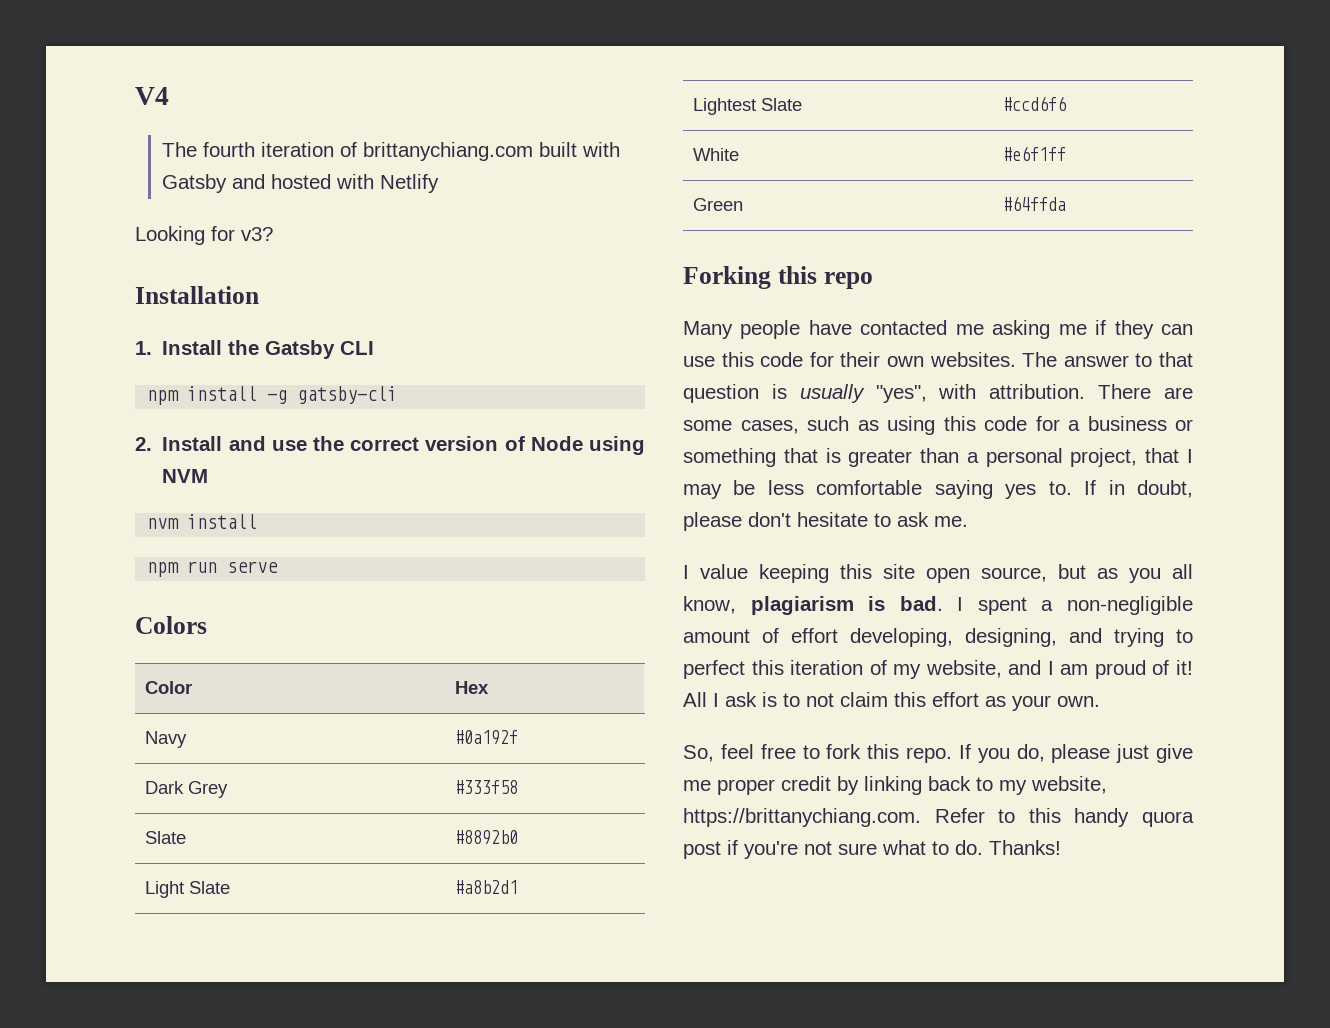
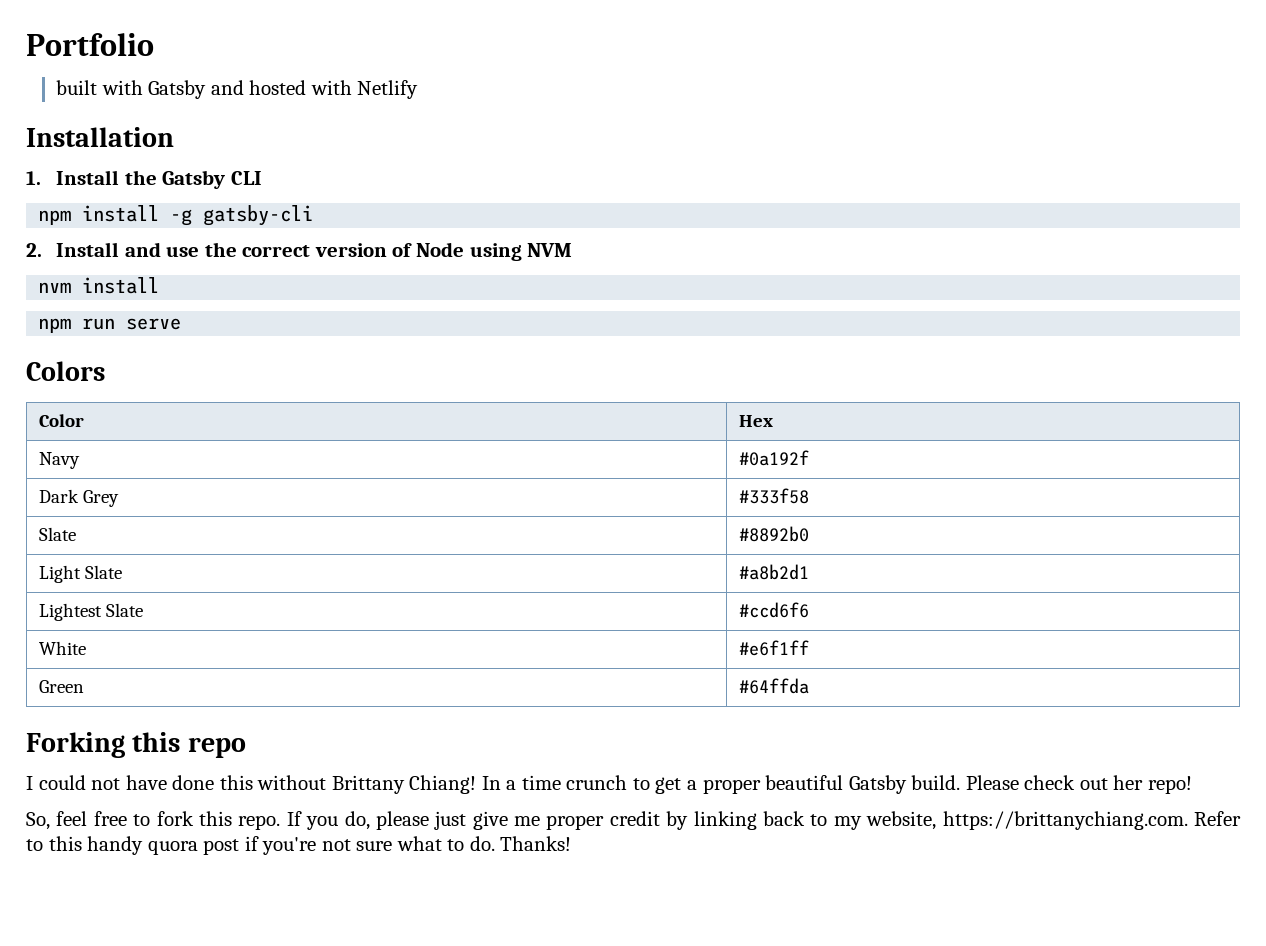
- V4
- The fourth iteration of brittanychiang.com built with Gatsby and hosted with Netlify
+ Portfolio
+ built with Gatsby and hosted with Netlify
- Looking for v3?
- Many people have contacted me asking me if they can use this code for their own websites. The answer to that question is usually "yes", with attribution. There are some cases, such as using this code for a business or something that is greater than a personal project, that I may be less comfortable saying yes to. If in doubt, please don't hesitate to ask me.
- I value keeping this site open source, but as you all know, plagiarism is bad. I spent a non-negligible amount of effort developing, designing, and trying to perfect this iteration of my website, and I am proud of it! All I ask is to not claim this effort as your own.
+ I could not have done this without Brittany Chiang! In a time crunch to get a proper beautiful Gatsby build. Please check out her repo!

